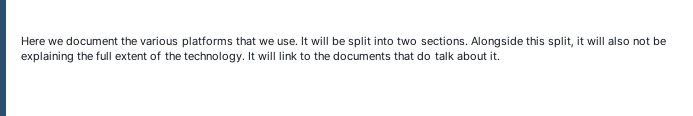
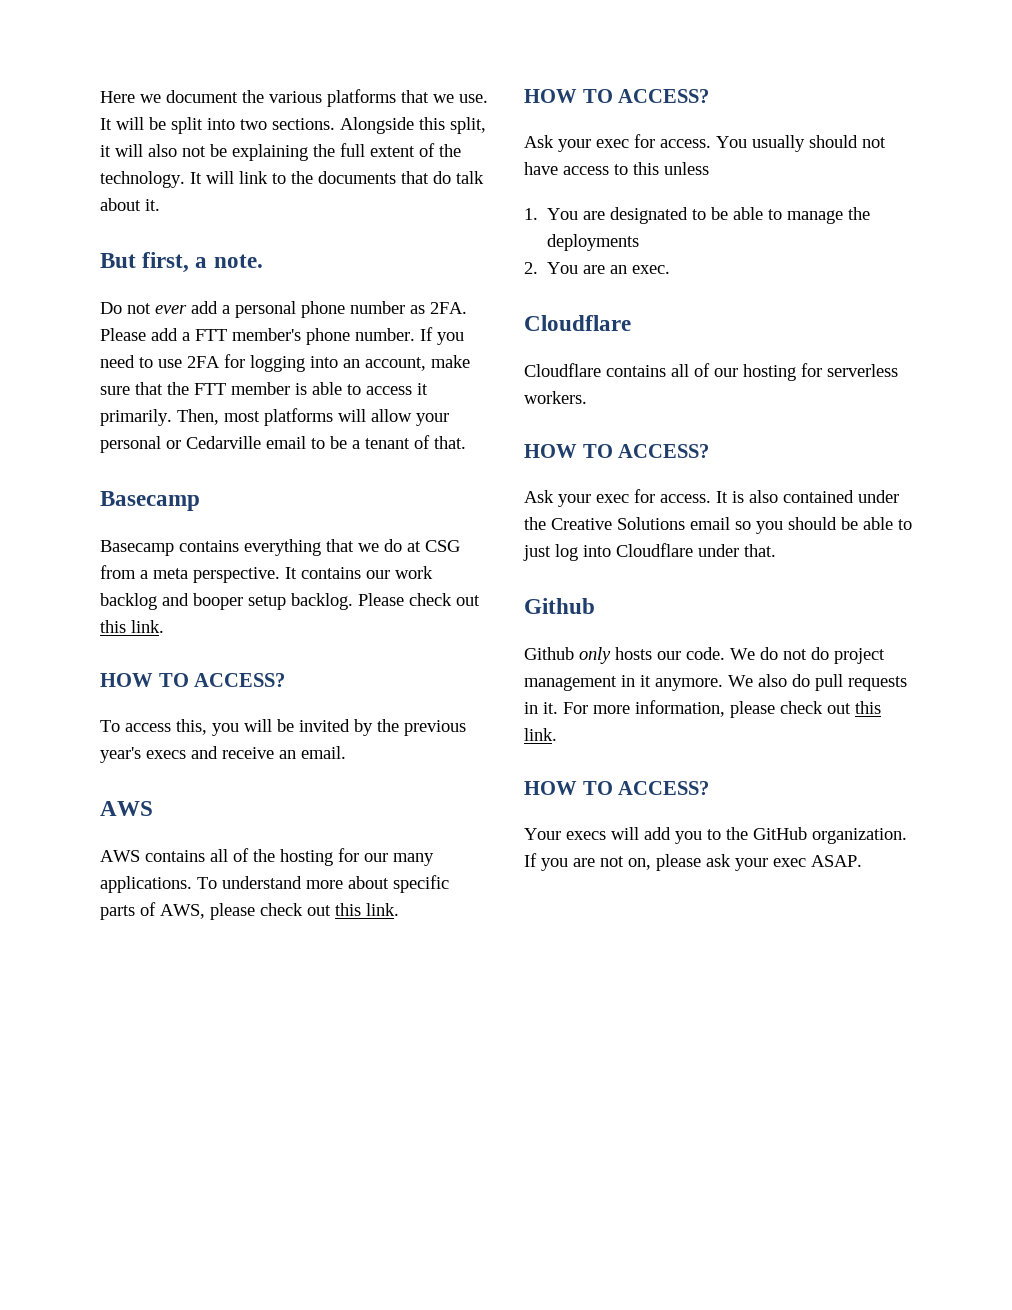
+ But first, a note.
+ Do not ever add a personal phone number as 2FA. Please add a FTT member's phone number. If you need to use 2FA for logging into an account, make sure that the FTT member is able to access it primarily. Then, most platforms will allow your personal or Cedarville email to be a tenant of that.
+ Basecamp
+ Basecamp contains everything that we do at CSG from a meta perspective. It contains our work backlog and booper setup backlog. Please check out this link.
+ HOW TO ACCESS?
+ To access this, you will be invited by the previous year's execs and receive an email.
+ AWS
+ AWS contains all of the hosting for our many applications. To understand more about specific parts of AWS, please check out this link.
+ HOW TO ACCESS?
+ Ask your exec for access. You usually should not have access to this unless
+ 1. You are designated to be able to manage the deployments
+ 2. You are an exec.
+ Cloudflare
+ Cloudflare contains all of our hosting for serverless workers.
+ HOW TO ACCESS?
+ Ask your exec for access. It is also contained under the Creative Solutions email so you should be able to just log into Cloudflare under that.
+ Github
+ Github only hosts our code. We do not do project management in it anymore. We also do pull requests in it. For more information, please check out this link.
+ HOW TO ACCESS?
+ Your execs will add you to the GitHub organization. If you are not on, please ask your exec ASAP.

